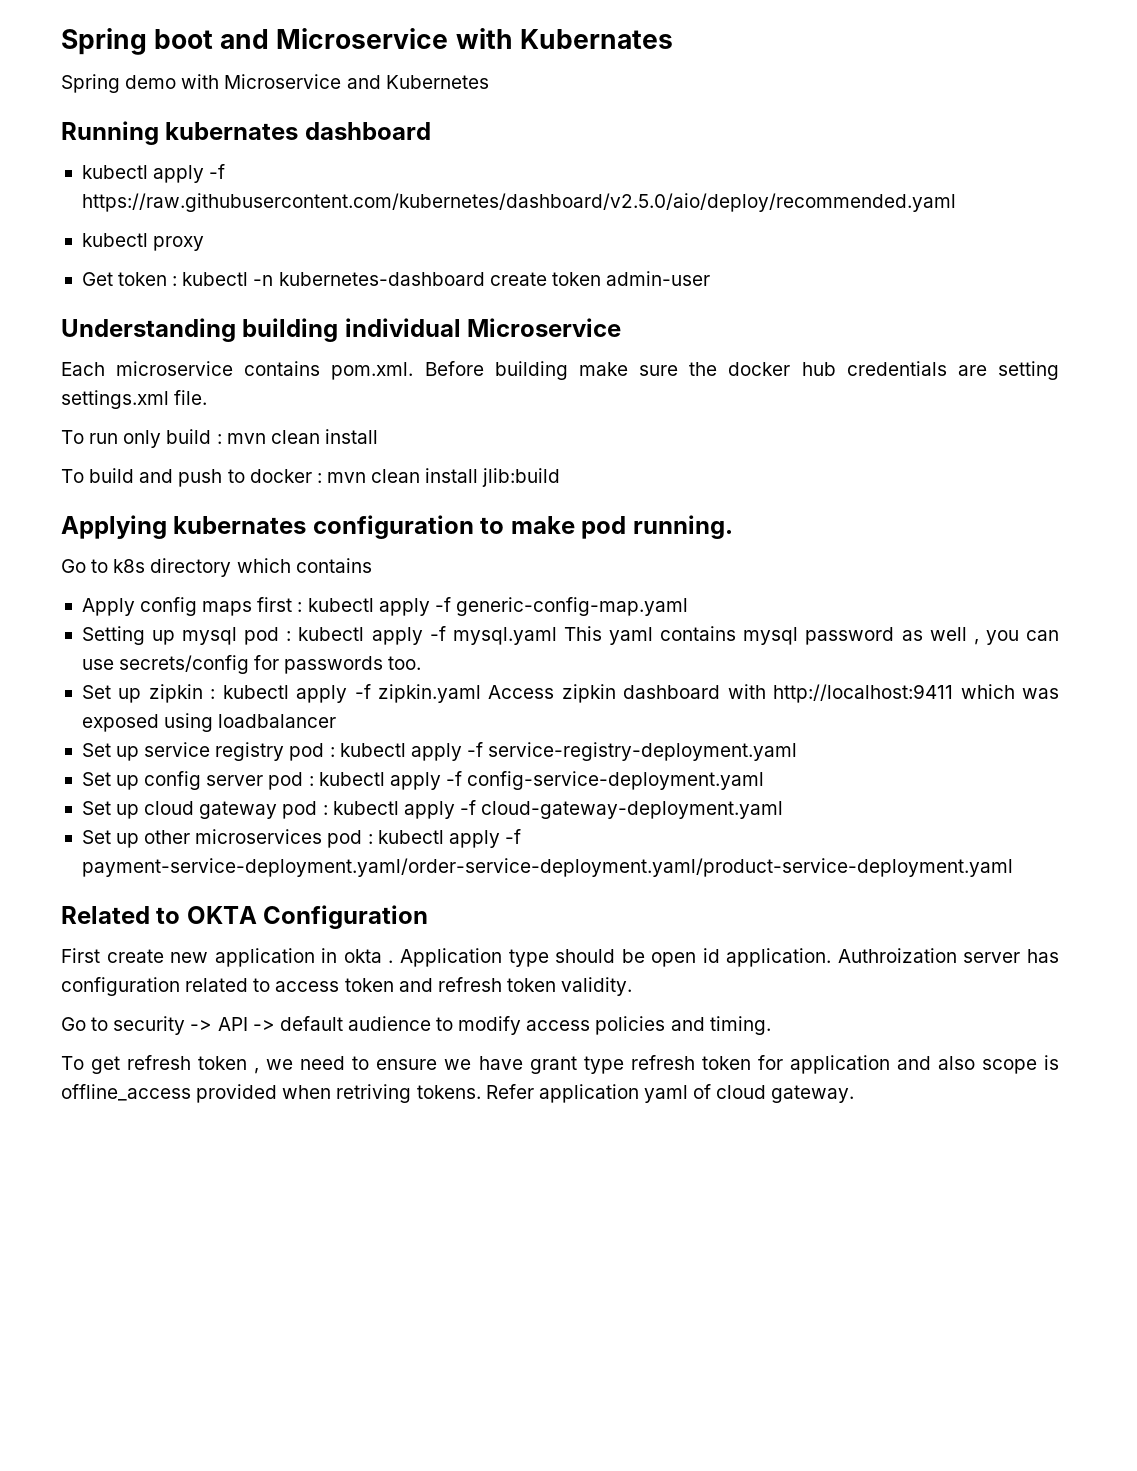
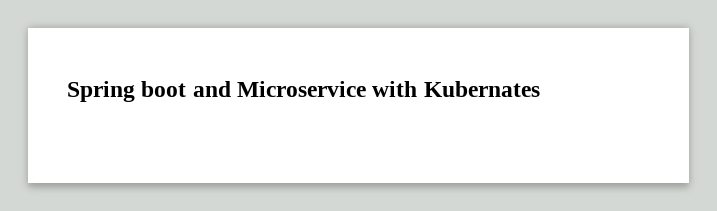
- Spring demo with Microservice and Kubernetes
- Running kubernates dashboard
- kubectl apply -f https://raw.githubusercontent.com/kubernetes/dashboard/v2.5.0/aio/deploy/recommended.yaml
- kubectl proxy
- Get token : kubectl -n kubernetes-dashboard create token admin-user
- Understanding building individual Microservice
- Each microservice contains pom.xml. Before building make sure the docker hub credentials are setting settings.xml file.
- To run only build : mvn clean install
- To build and push to docker : mvn clean install jlib:build
- Applying kubernates configuration to make pod running.
- Go to k8s directory which contains
- Apply config maps first : kubectl apply -f generic-config-map.yaml
- Setting up mysql pod : kubectl apply -f mysql.yaml This yaml contains mysql password as well , you can use secrets/config for passwords too.
- Set up zipkin : kubectl apply -f zipkin.yaml Access zipkin dashboard with http://localhost:9411 which was exposed using loadbalancer
- Set up service registry pod : kubectl apply -f service-registry-deployment.yaml
- Set up config server pod : kubectl apply -f config-service-deployment.yaml
- Set up cloud gateway pod : kubectl apply -f cloud-gateway-deployment.yaml
- Set up other microservices pod : kubectl apply -f payment-service-deployment.yaml/order-service-deployment.yaml/product-service-deployment.yaml
- Related to OKTA Configuration
- First create new application in okta . Application type should be open id application. Authroization server has configuration related to access token and refresh token validity.
- Go to security -> API -> default audience to modify access policies and timing.
- To get refresh token , we need to ensure we have grant type refresh token for application and also scope is offline_access provided when retriving tokens. Refer application yaml of cloud gateway.

